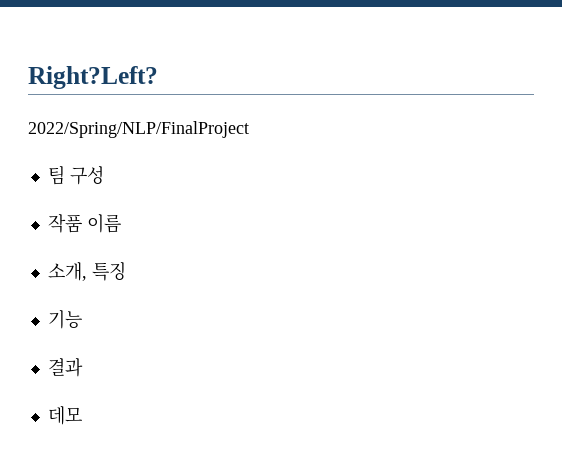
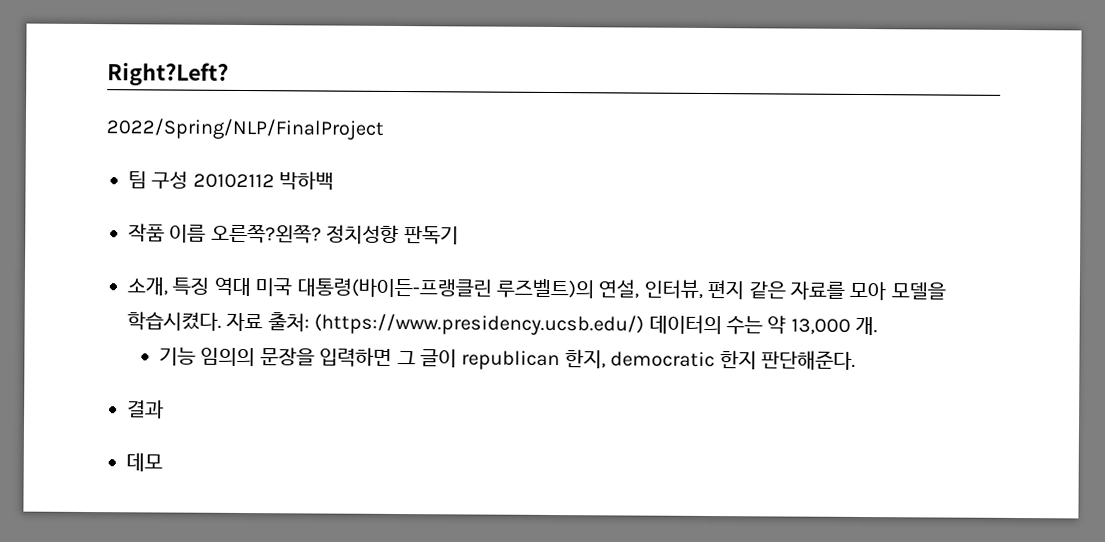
- 팀 구성
+ 팀 구성 20102112 박하백
- 작품 이름
+ 작품 이름 오른쪽?왼쪽? 정치성향 판독기
- 소개, 특징
- 기능
+ 소개, 특징 역대 미국 대통령(바이든-프랭클린 루즈벨트)의 연설, 인터뷰, 편지 같은 자료를 모아 모델을 학습시켰다. 자료 출처: (https://www.presidency.ucsb.edu/) 데이터의 수는 약 13,000 개.
+ 기능 임의의 문장을 입력하면 그 글이 republican 한지, democratic 한지 판단해준다.

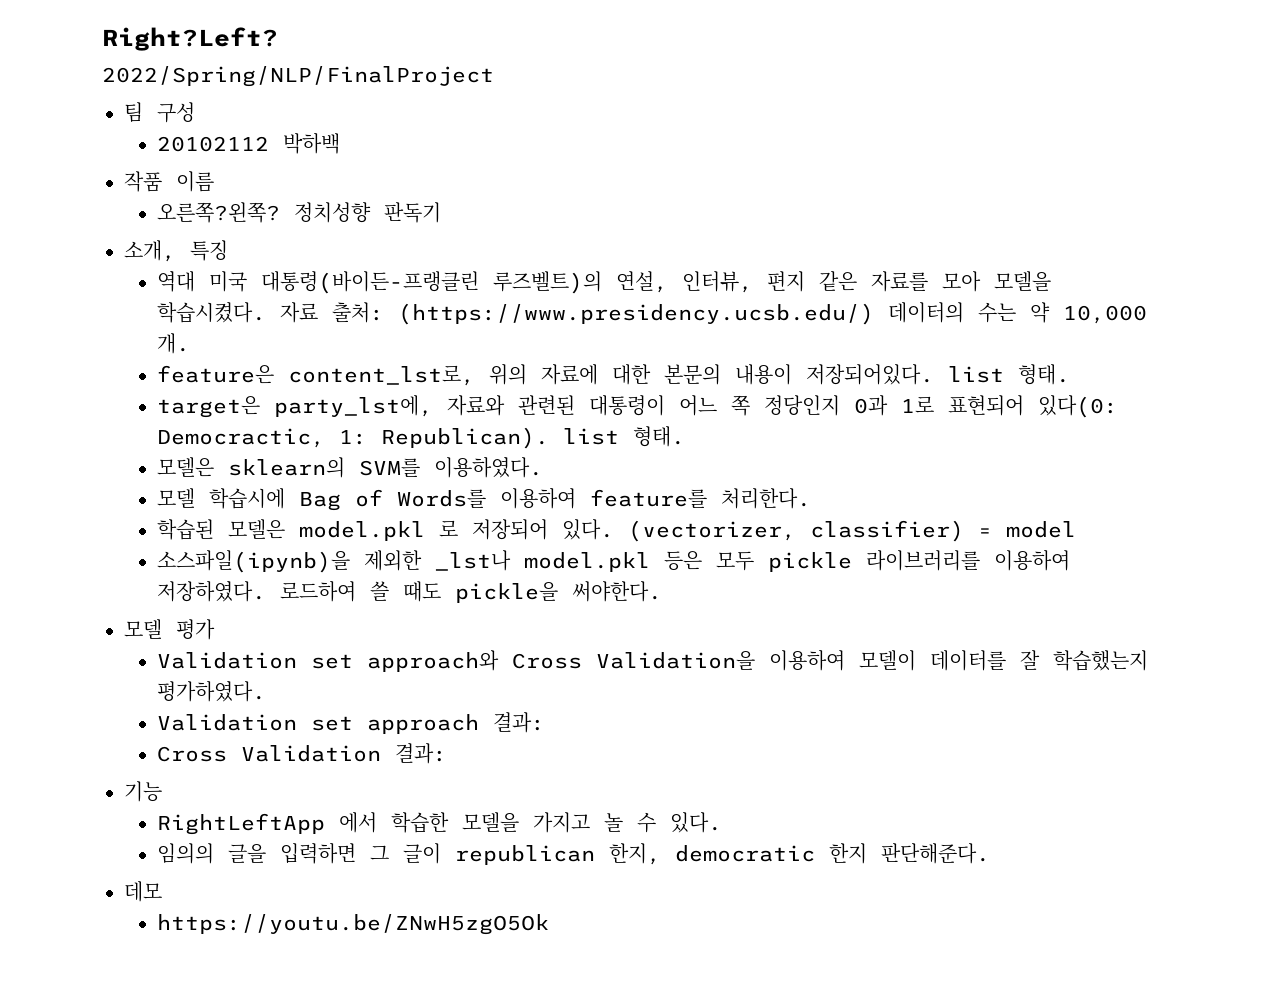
- 팀 구성 20102112 박하백
+ 팀 구성
+ 20102112 박하백
- 작품 이름 오른쪽?왼쪽?
+ 작품 이름
+ 오른쪽?왼쪽?
- 소개, 특징 역대 미국 대통령(바이든-프랭클린 루즈벨트)의 연설, 인터뷰, 편지 같은 자료를 모아 모델을 학습시켰다.
+ 소개, 특징
+ 역대 미국 대통령(바이든-프랭클린 루즈벨트)의 연설, 인터뷰, 편지 같은 자료를 모아 모델을 학습시켰다.
- 자료 출처: (https://www.presidency.ucsb.edu/) 데이터의 수는 약 13,000 개.
+ 자료 출처: (https://www.presidency.ucsb.edu/) 데이터의 수는 약 10,000 개.
- 기능 임의의 문장을 입력하면 그 글이 republican 한지, democratic 한지 판단해준다.
+ feature은 content_lst로, 위의 자료에 대한 본문의 내용이 저장되어있다. list 형태.
+ target은 party_lst에, 자료와 관련된 대통령이 어느 쪽 정당인지 0과 1로 표현되어 있다(0: Democractic, 1: Republican). list 형태.
+ 모델은 sklearn의 SVM를 이용하였다.
+ 모델 학습시에 Bag of Words를 이용하여 feature를 처리한다.
+ 학습된 모델은 model.pkl 로 저장되어 있다. (vectorizer, classifier) = model
+ 소스파일(ipynb)을 제외한 _lst나 model.pkl 등은 모두 pickle 라이브러리를 이용하여 저장하였다. 로드하여 쓸 때도 pickle을 써야한다.
+ 모델 평가
+ Validation set approach와 Cross Validation을 이용하여 모델이 데이터를 잘 학습했는지 평가하였다.
+ Validation set approach 결과:
+ Cross Validation 결과:
+ 기능
+ RightLeftApp 에서 학습한 모델을 가지고 놀 수 있다.
+ 임의의 글을 입력하면 그 글이 republican 한지, democratic 한지 판단해준다.
- 결과
  데모
+ https://youtu.be/ZNwH5zgO5Ok

